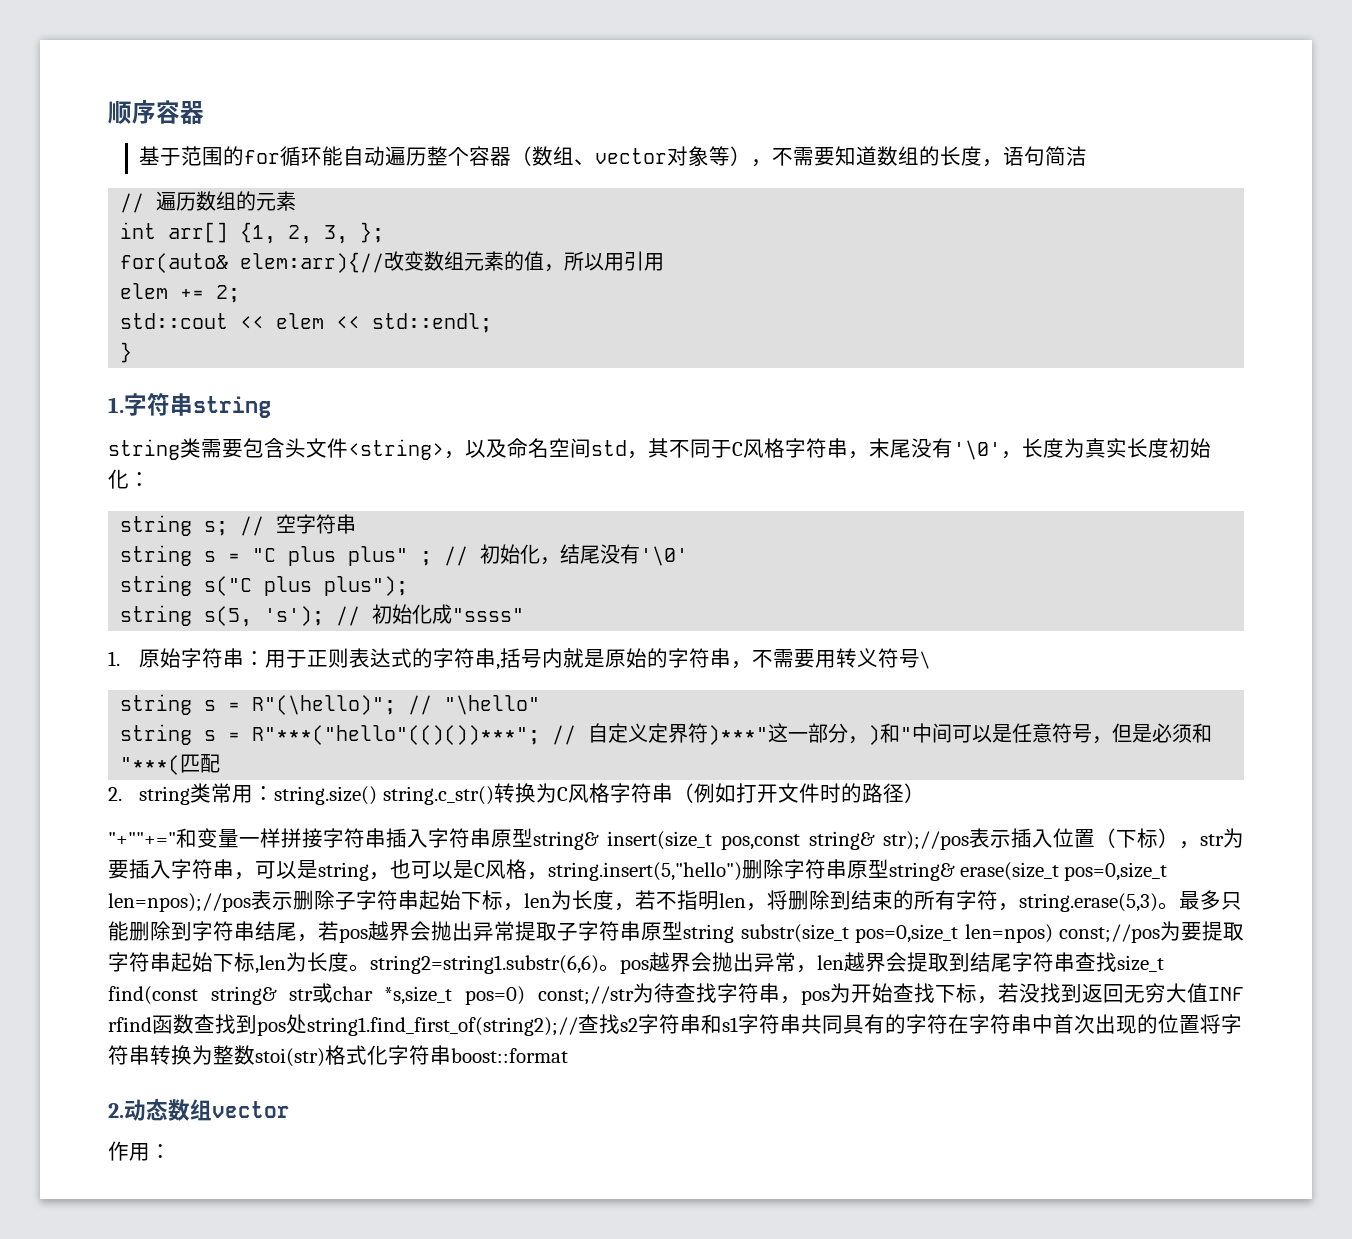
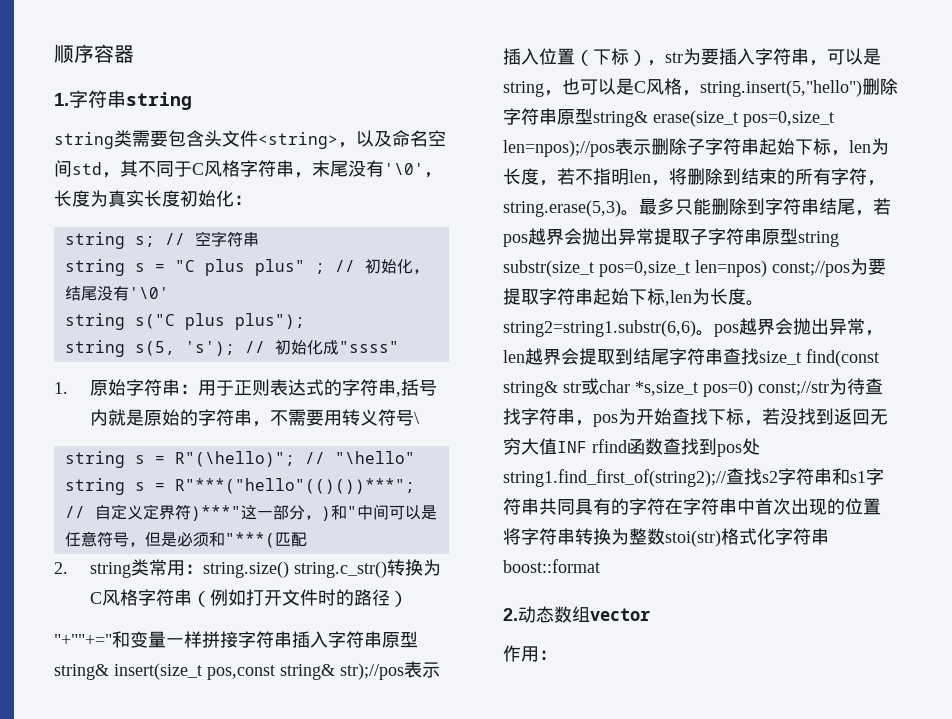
- 基于范围的for循环能自动遍历整个容器（数组、vector对象等），不需要知道数组的长度，语句简洁
- // 遍历数组的元素
- int arr[] {1, 2, 3, };
- for(auto& elem:arr){//改变数组元素的值，所以用引用
- elem += 2;
- std::cout << elem << std::endl;
- }

